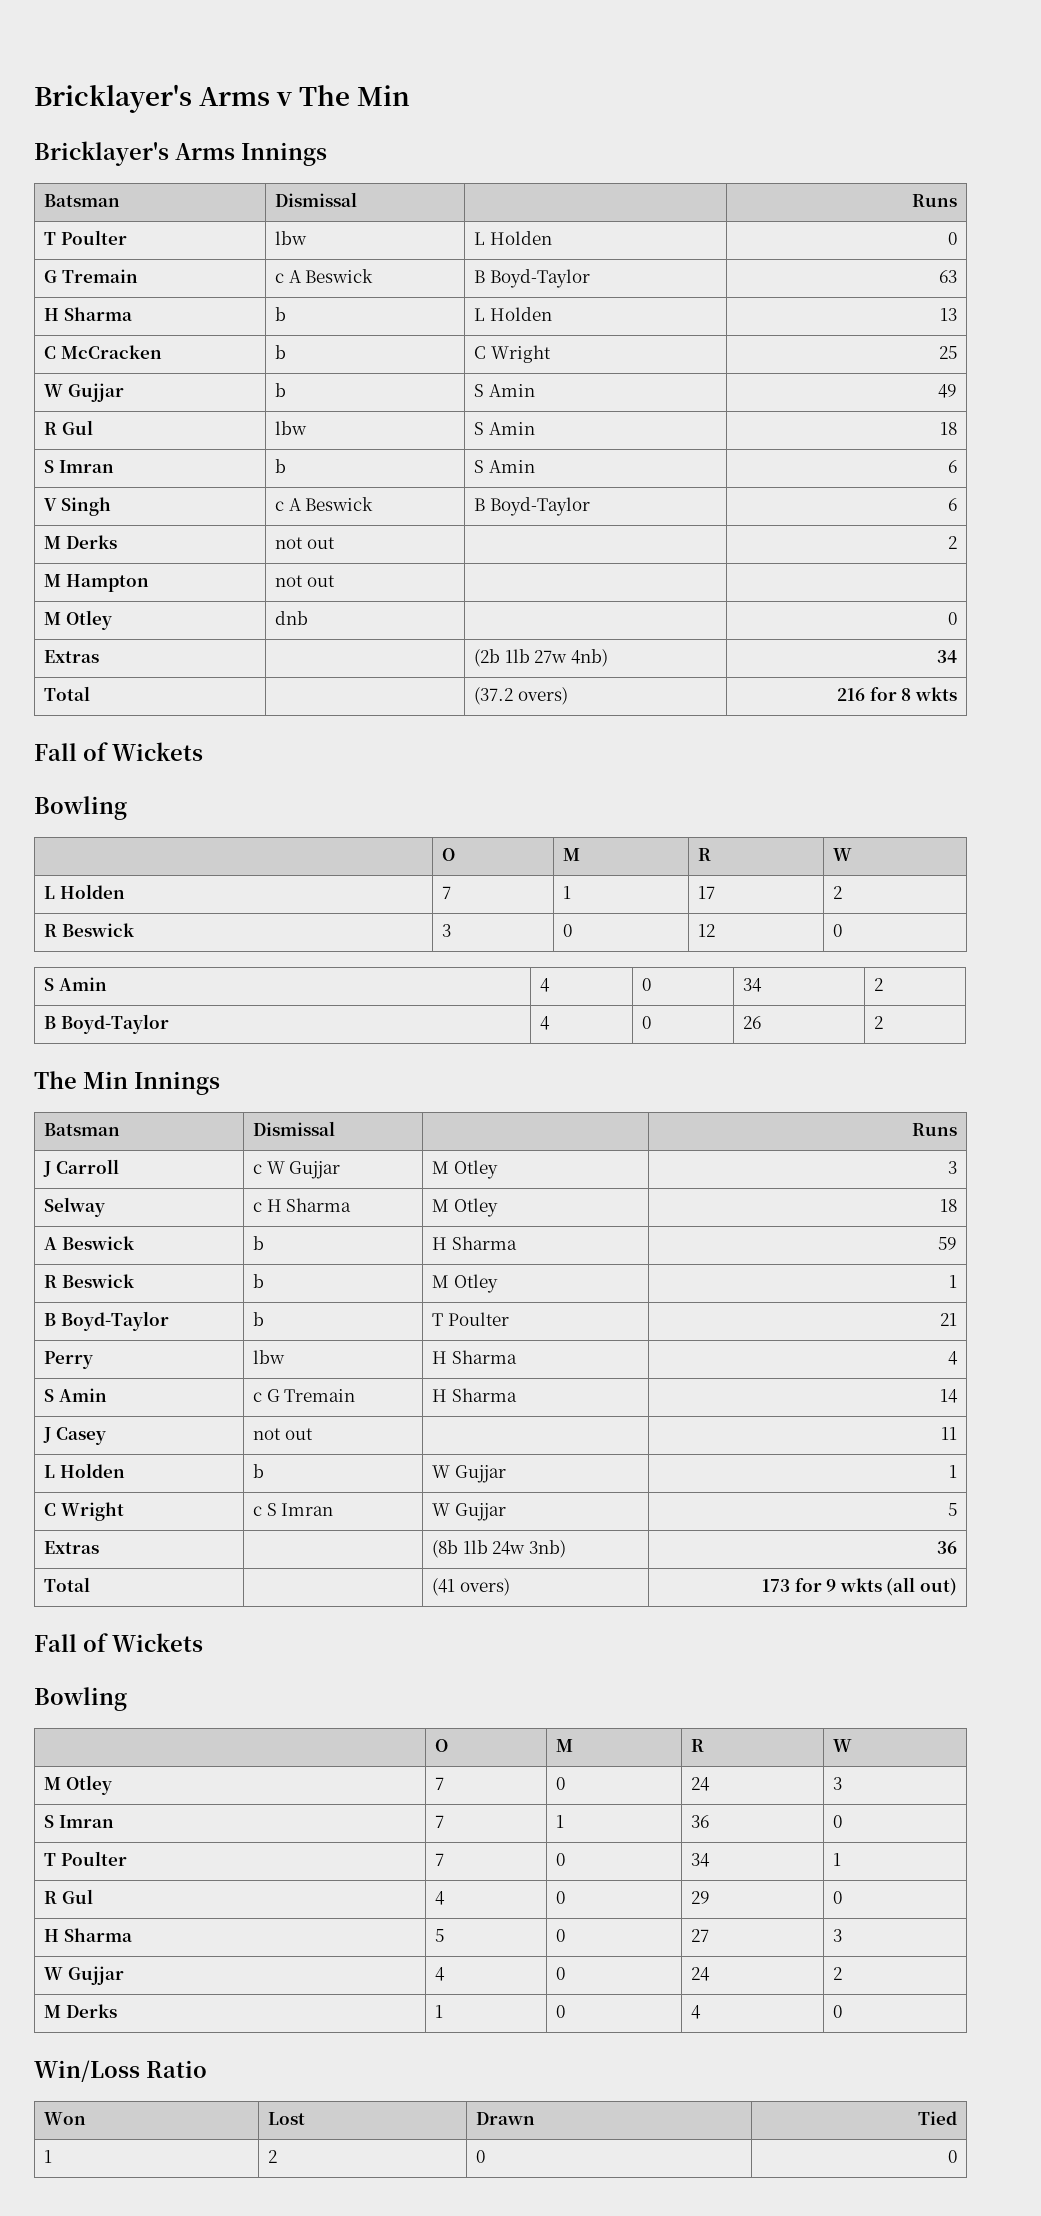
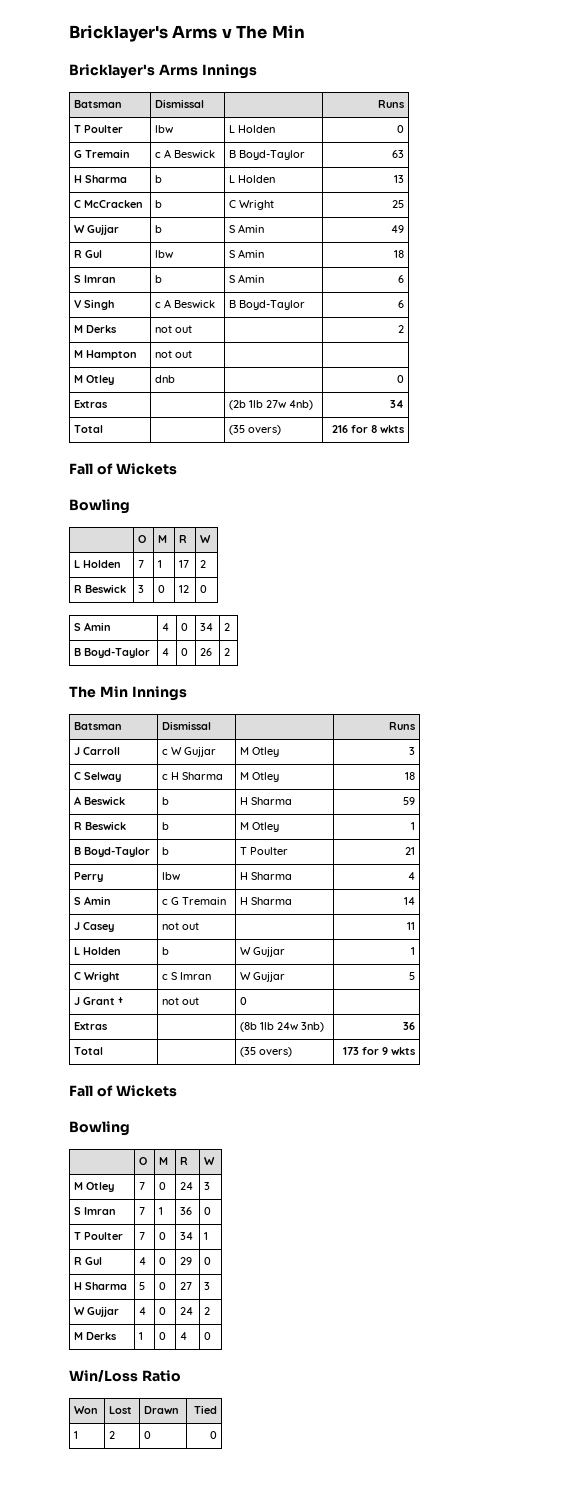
- Total | | (37.2 overs) | 216 for 8 wkts
+ Total | | (35 overs) | 216 for 8 wkts
- Selway | c H Sharma | M Otley | 18
+ C Selway | c H Sharma | M Otley | 18
+ J Grant † | not out | 0 |
- Total | | (41 overs) | 173 for 9 wkts (all out)
+ Total | | (35 overs) | 173 for 9 wkts

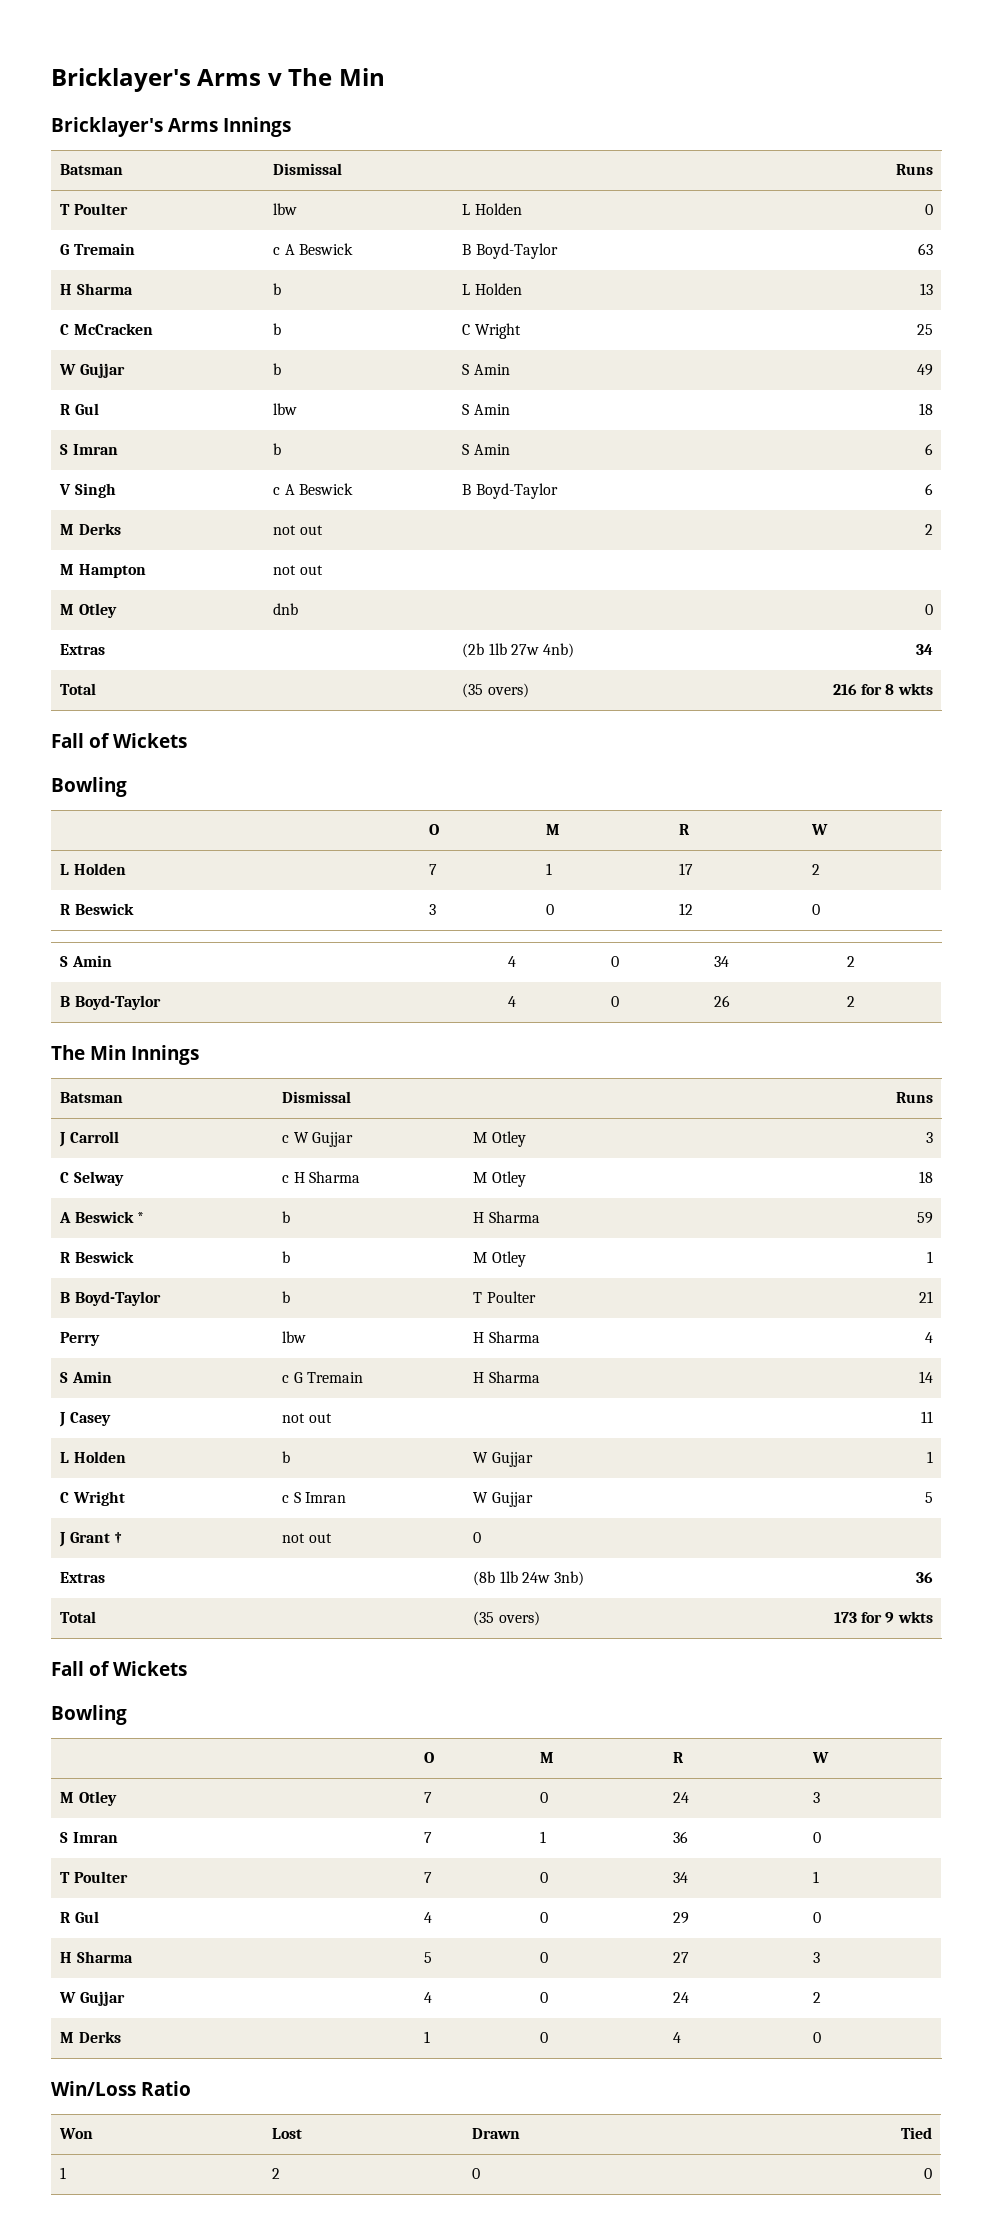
- A Beswick | b | H Sharma | 59
+ A Beswick * | b | H Sharma | 59

